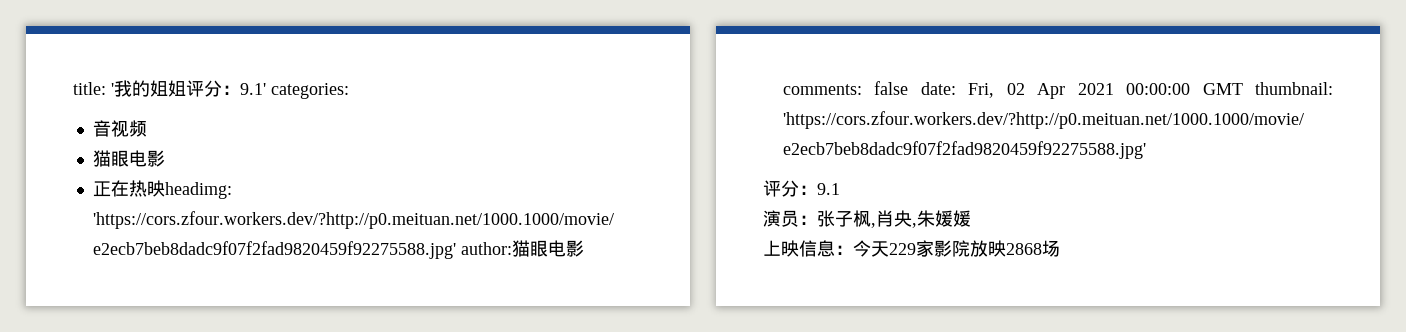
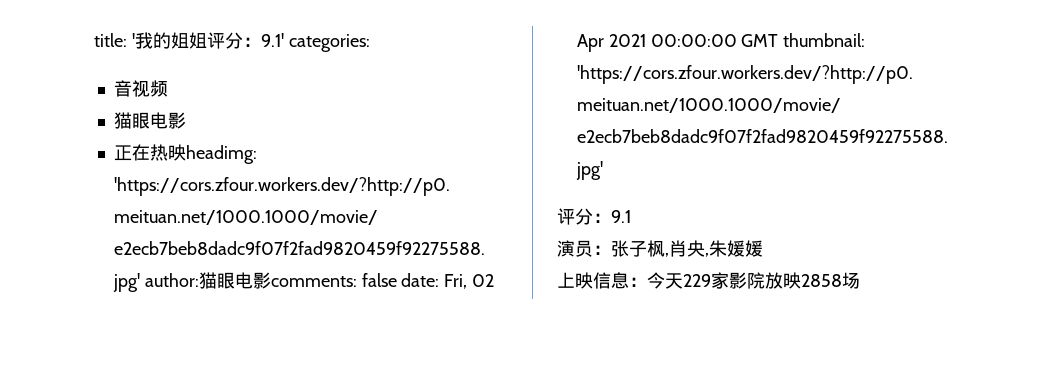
- 上映信息：今天229家影院放映2868场
+ 上映信息：今天229家影院放映2858场

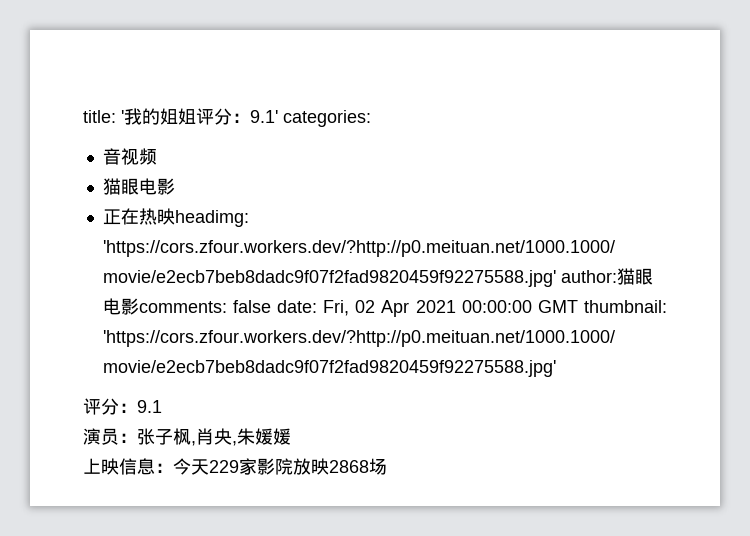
- 上映信息：今天229家影院放映2858场
+ 上映信息：今天229家影院放映2868场

